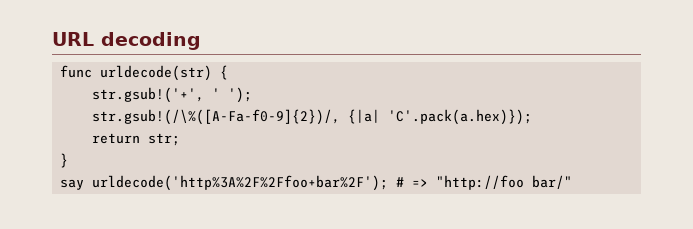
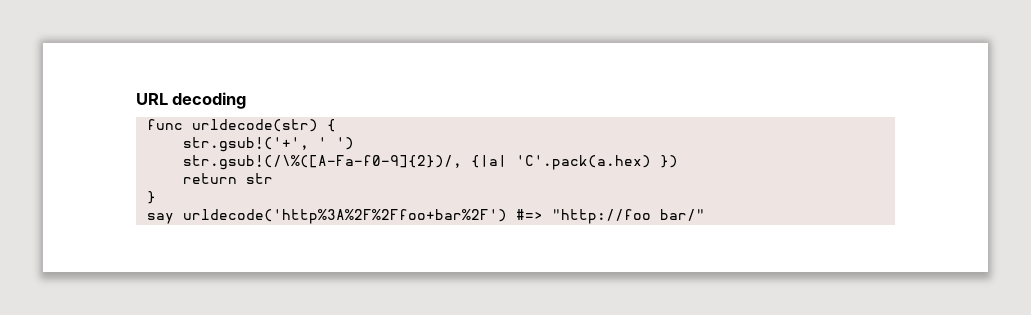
- str.gsub!('+', ' ');
+ str.gsub!('+', ' ')
- str.gsub!(/\%([A-Fa-f0-9]{2})/, {|a| 'C'.pack(a.hex)});
+ str.gsub!(/\%([A-Fa-f0-9]{2})/, {|a| 'C'.pack(a.hex) })
- return str;
+ return str
- say urldecode('http%3A%2F%2Ffoo+bar%2F'); # => "http://foo bar/"
+ say urldecode('http%3A%2F%2Ffoo+bar%2F') #=> "http://foo bar/"

